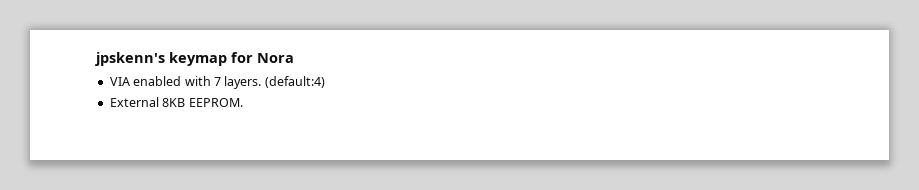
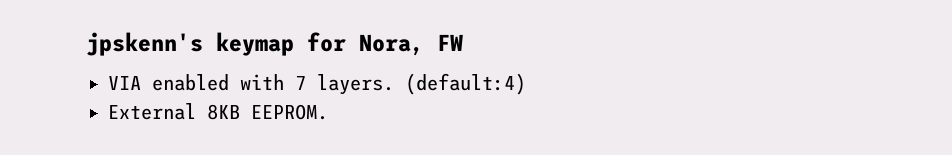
- jpskenn's keymap for Nora
+ jpskenn's keymap for Nora, FW

